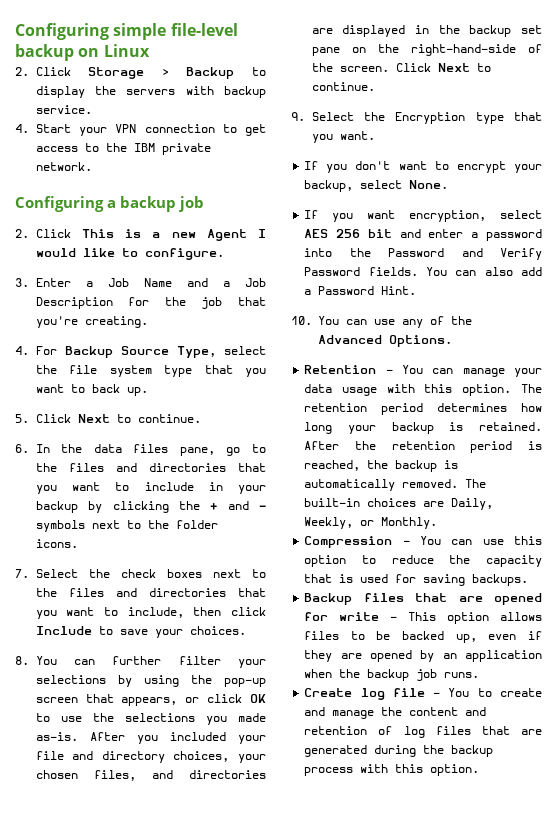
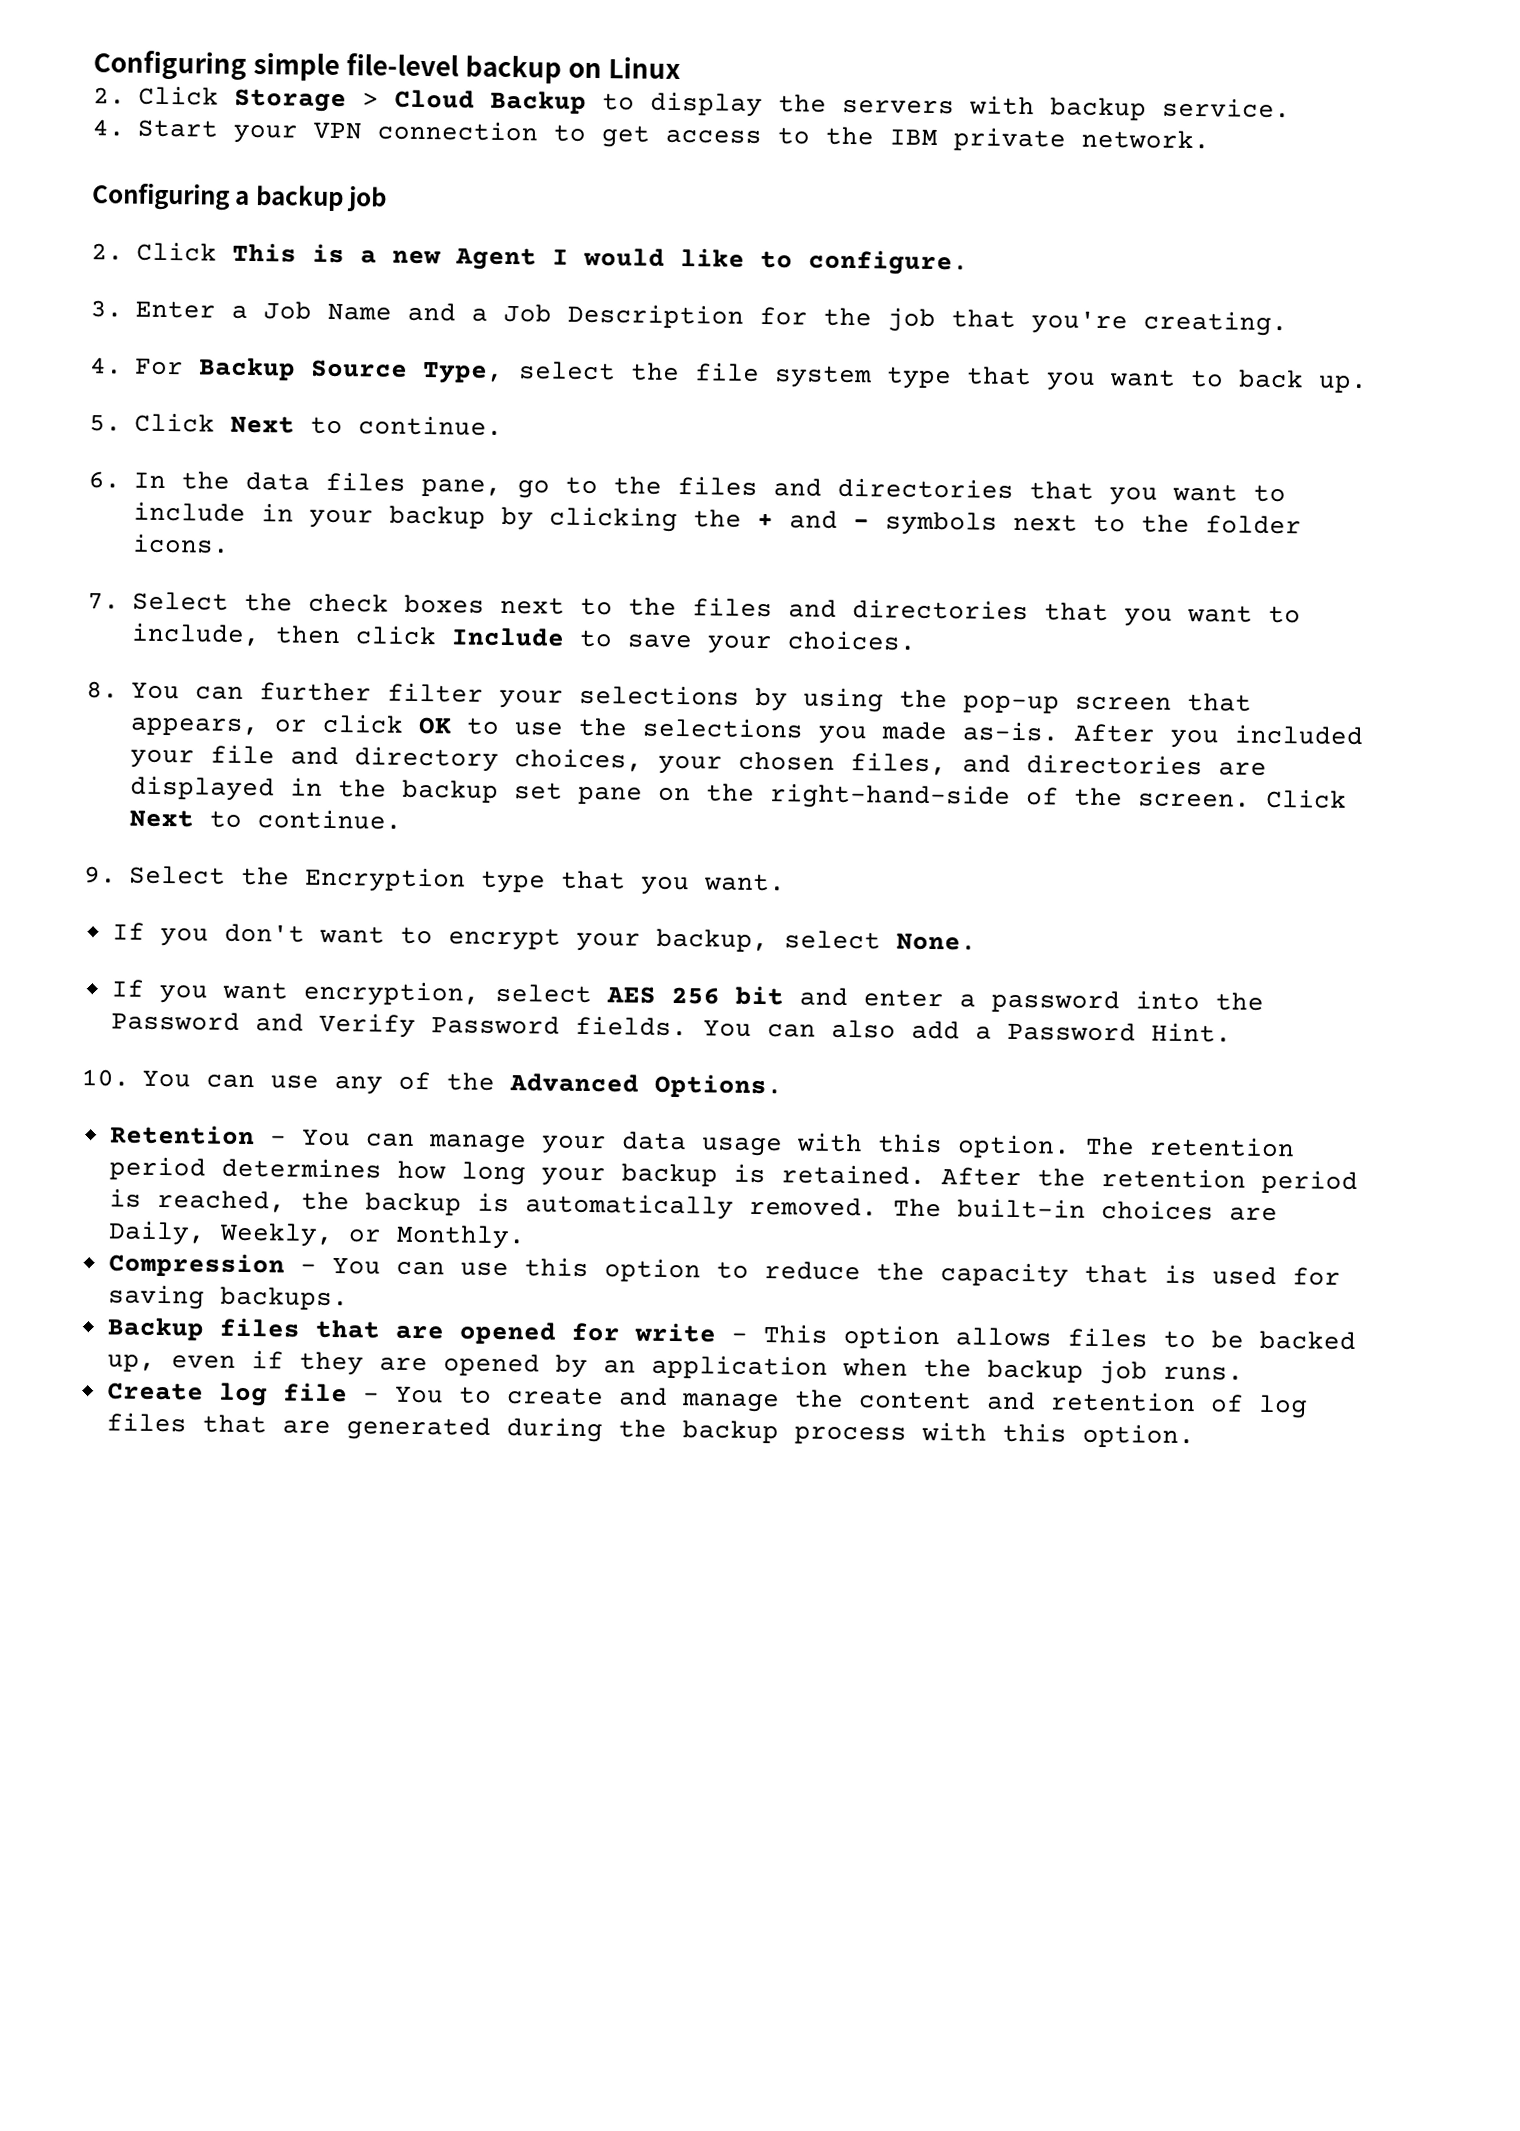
- 2. Click Storage > Backup to display the servers with backup service.
+ 2. Click Storage > Cloud Backup to display the servers with backup service.

